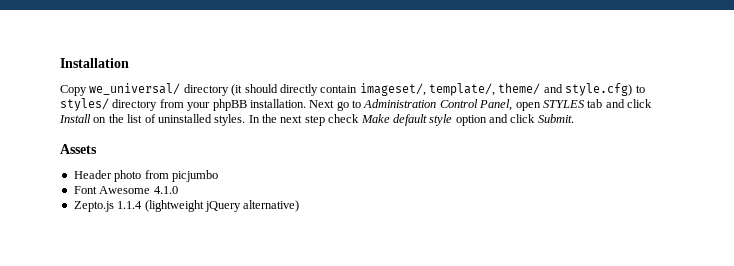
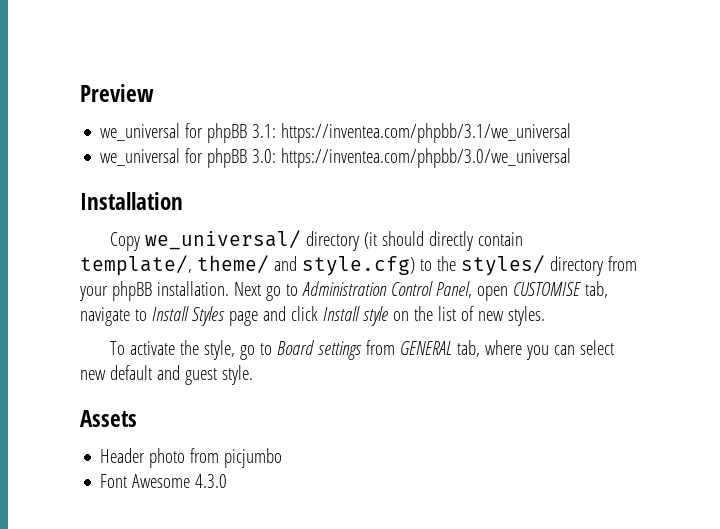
+ Preview
+ we_universal for phpBB 3.1: https://inventea.com/phpbb/3.1/we_universal
+ we_universal for phpBB 3.0: https://inventea.com/phpbb/3.0/we_universal
- Copy we_universal/ directory (it should directly contain imageset/, template/, theme/ and style.cfg) to styles/ directory from your phpBB installation.
+ Copy we_universal/ directory (it should directly contain template/, theme/ and style.cfg) to the styles/ directory from your phpBB installation.
- Next go to Administration Control Panel, open STYLES tab and click Install on the list of uninstalled styles. In the next step check Make default style option and click Submit.
+ Next go to Administration Control Panel, open CUSTOMISE tab, navigate to Install Styles page and click Install style on the list of new styles.
+ To activate the style, go to Board settings from GENERAL tab, where you can select new default and guest style.
- Font Awesome 4.1.0
- Zepto.js 1.1.4 (lightweight jQuery alternative)
+ Font Awesome 4.3.0

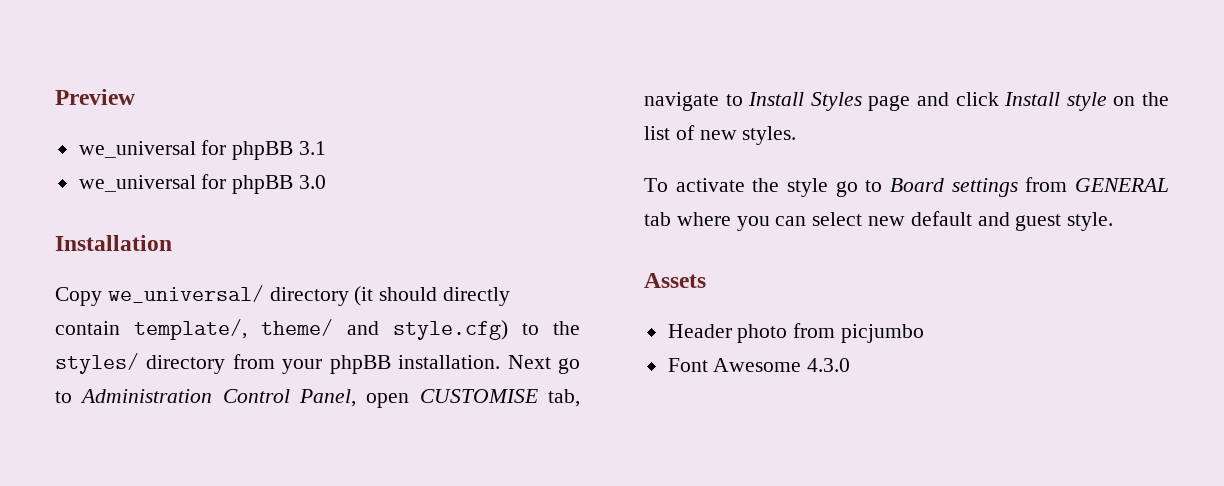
- we_universal for phpBB 3.1: https://inventea.com/phpbb/3.1/we_universal
- we_universal for phpBB 3.0: https://inventea.com/phpbb/3.0/we_universal
+ we_universal for phpBB 3.1
+ we_universal for phpBB 3.0
- To activate the style, go to Board settings from GENERAL tab, where you can select new default and guest style.
+ To activate the style go to Board settings from GENERAL tab where you can select new default and guest style.

